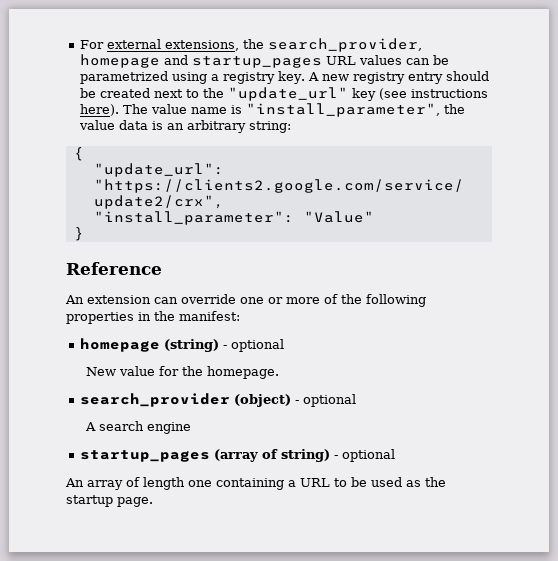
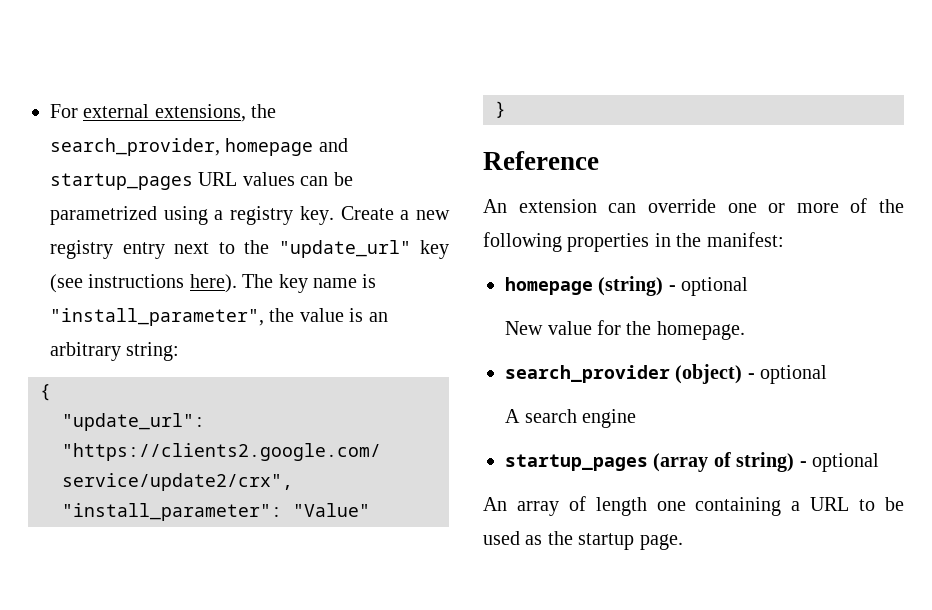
- A new registry entry should be created next to the "update_url" key (see instructions here).
+ Create a new registry entry next to the "update_url" key (see instructions here).
- The value name is "install_parameter", the value data is an arbitrary string:
+ The key name is "install_parameter", the value is an arbitrary string:

